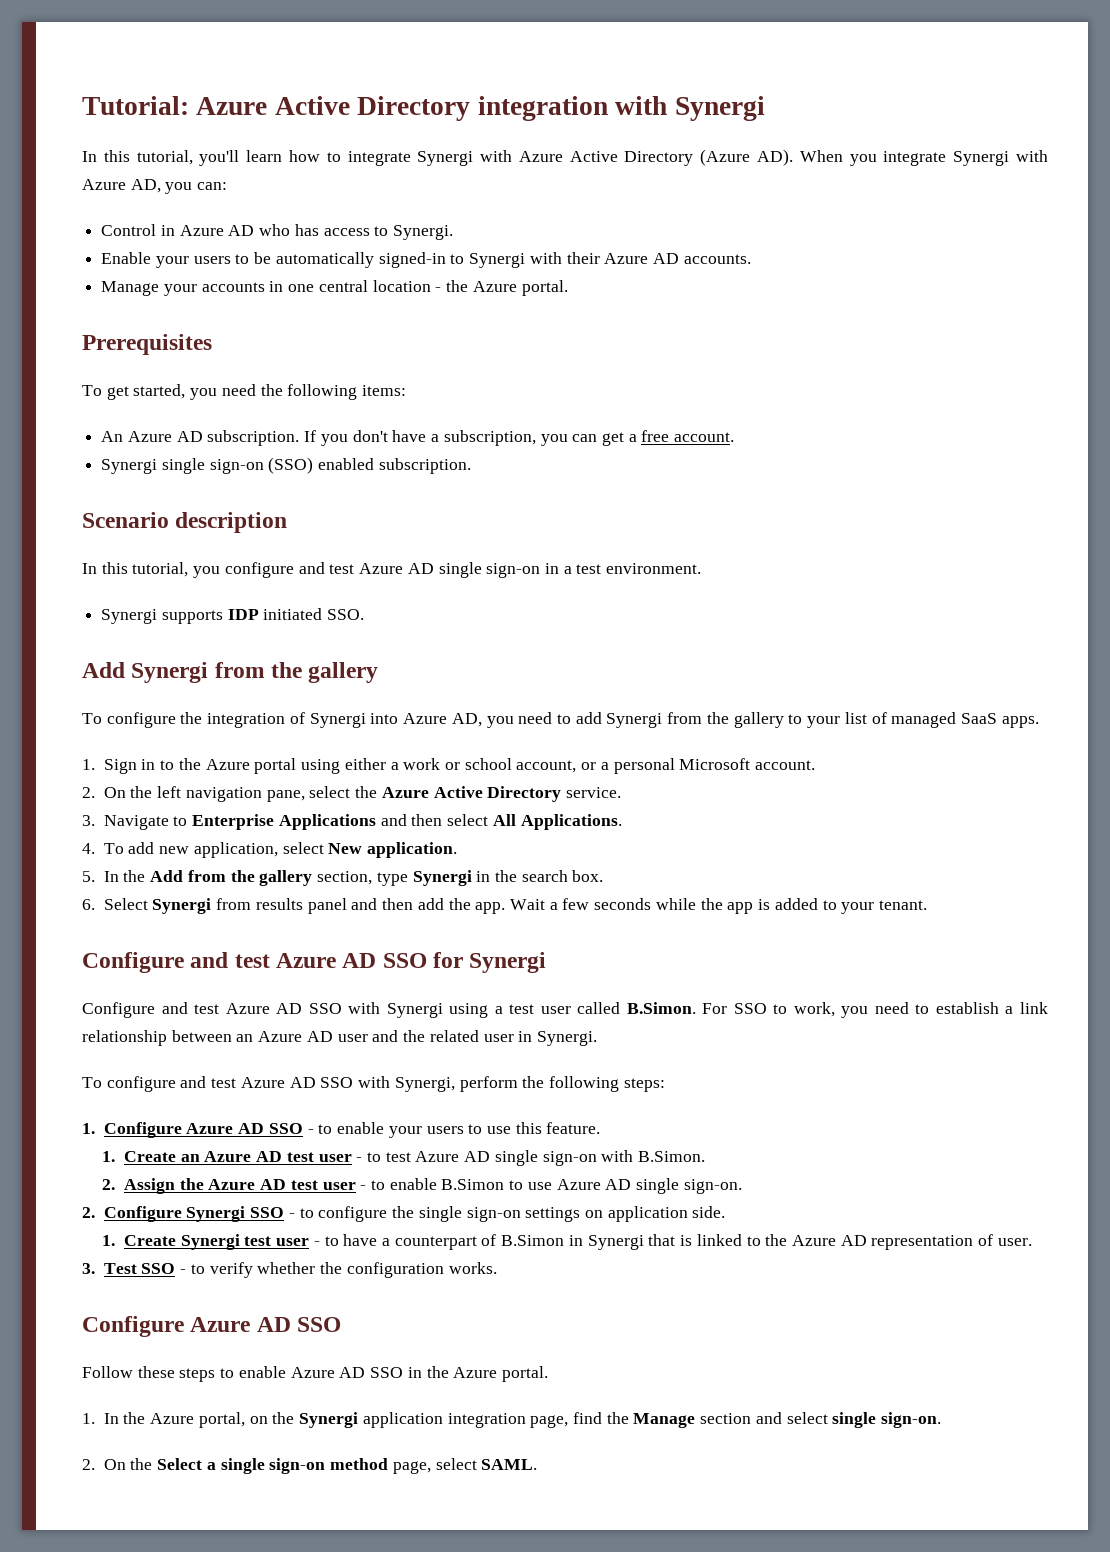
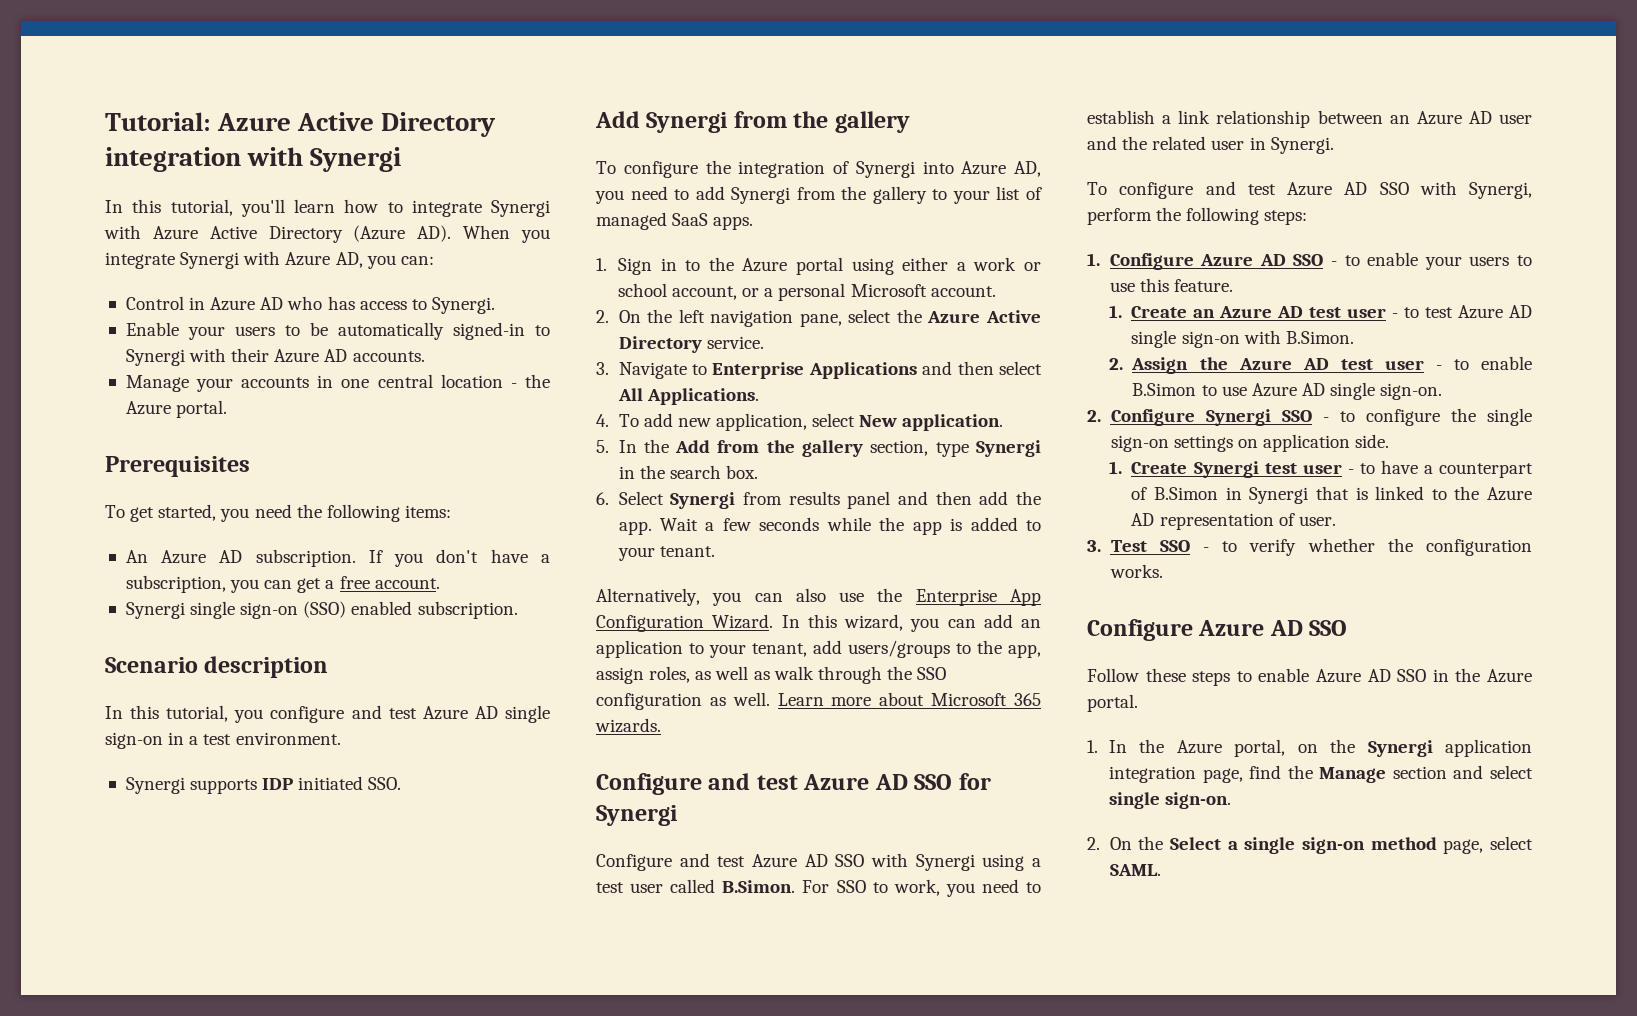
+ Alternatively, you can also use the Enterprise App Configuration Wizard. In this wizard, you can add an application to your tenant, add users/groups to the app, assign roles, as well as walk through the SSO configuration as well. Learn more about Microsoft 365 wizards.

